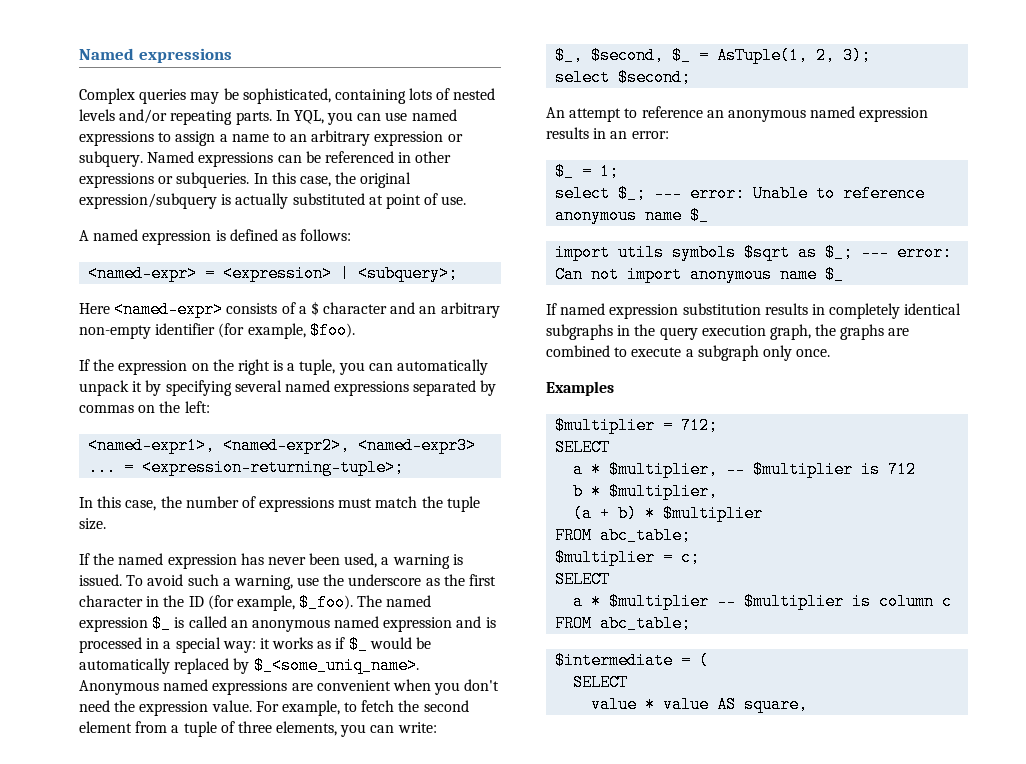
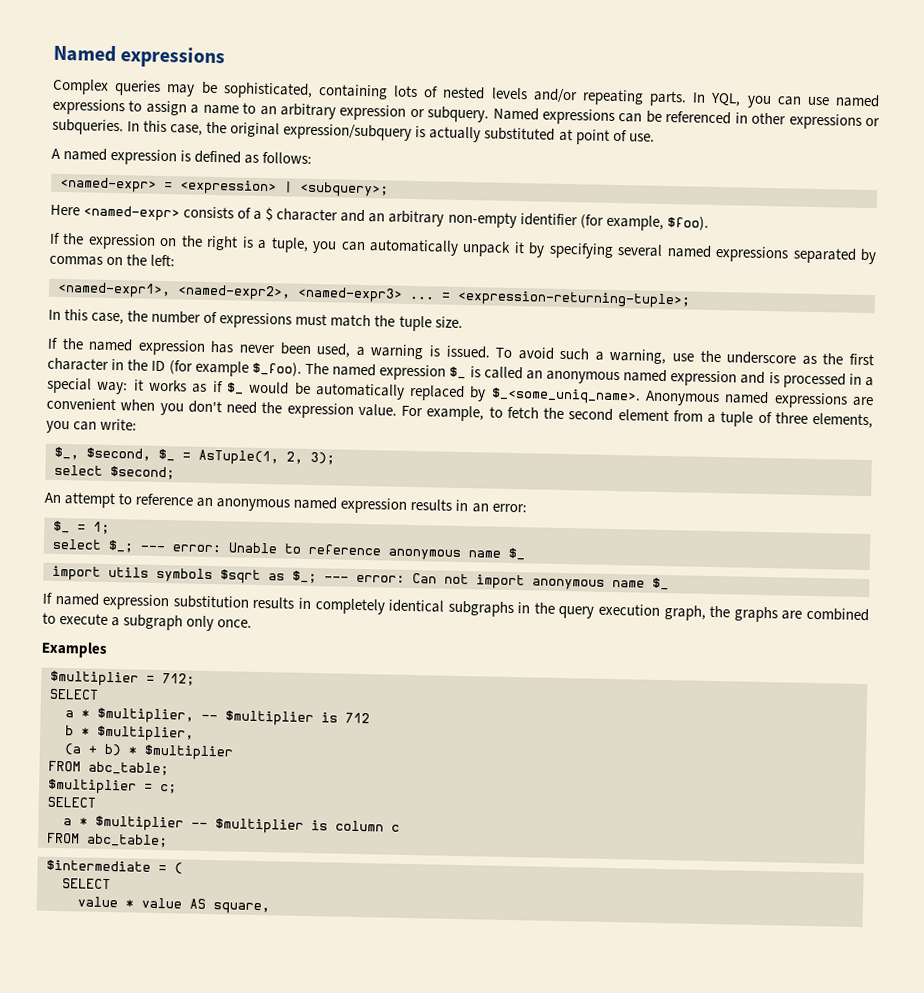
- To avoid such a warning, use the underscore as the first character in the ID (for example, $_foo).
+ To avoid such a warning, use the underscore as the first character in the ID (for example $_foo).

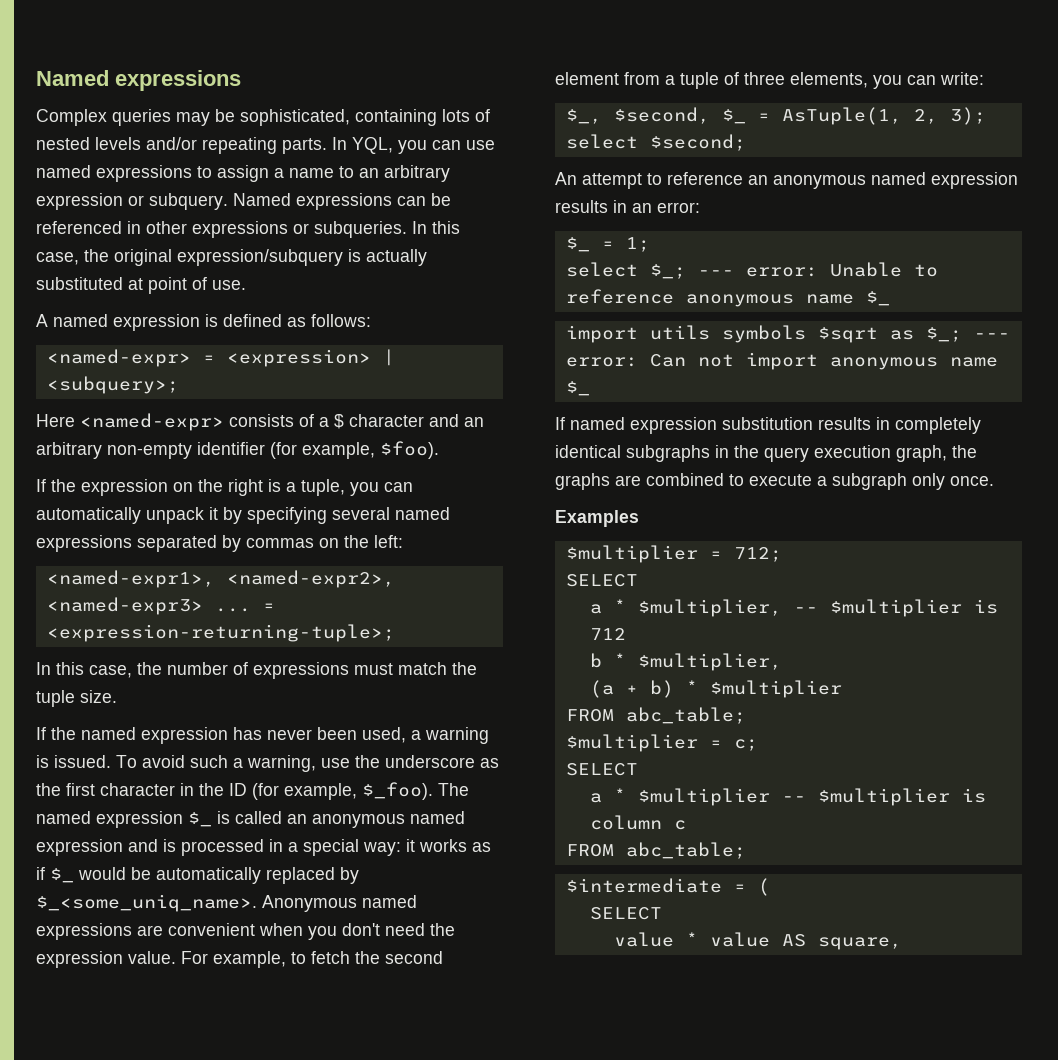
- To avoid such a warning, use the underscore as the first character in the ID (for example $_foo).
+ To avoid such a warning, use the underscore as the first character in the ID (for example, $_foo).

